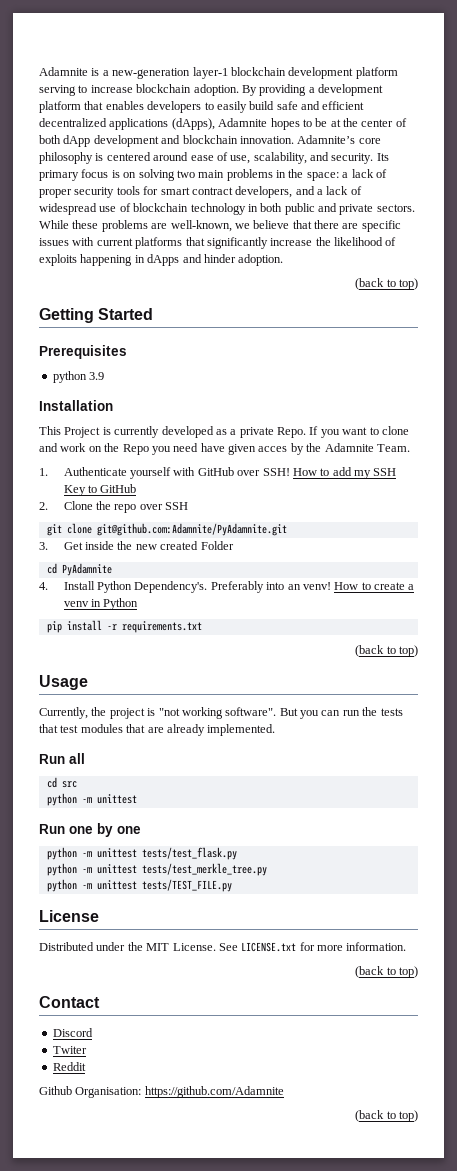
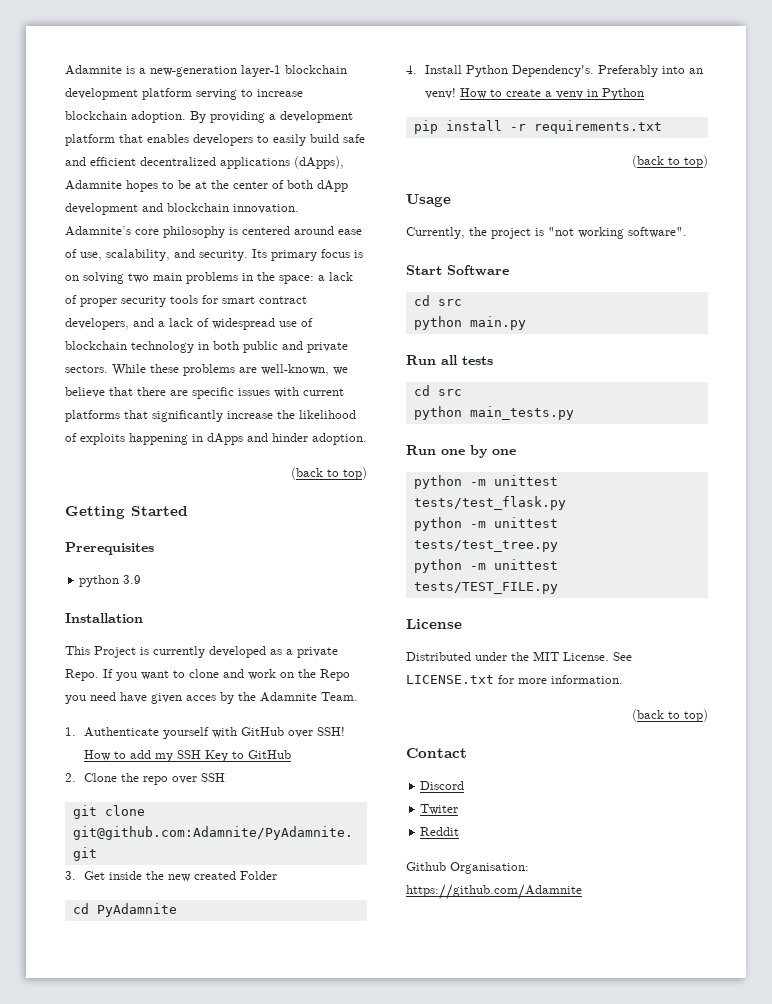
- Currently, the project is "not working software". But you can run the tests that test modules that are already implemented.
- Run all
+ Currently, the project is "not working software".
+ Start Software
  cd src
- python -m unittest
+ python main.py
+ Run all tests
+ cd src
+ python main_tests.py
- python -m unittest tests/test_merkle_tree.py
+ python -m unittest tests/test_tree.py
  Github Organisation: https://github.com/Adamnite
- (back to top)

